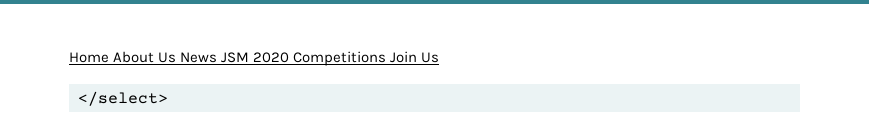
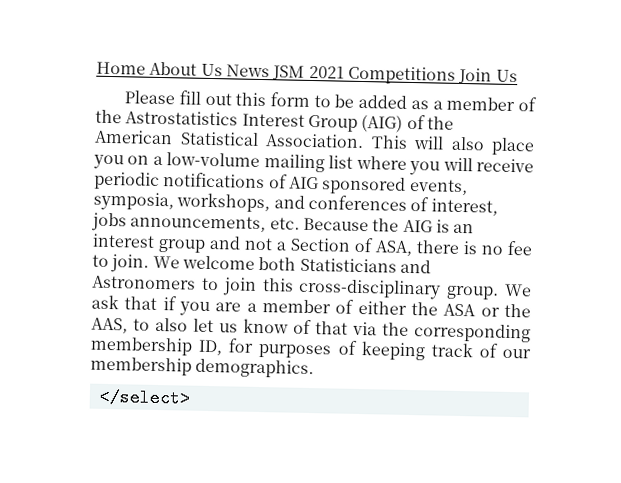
- Home About Us News JSM 2020 Competitions Join Us
+ Home About Us News JSM 2021 Competitions Join Us
+ Please fill out this form to be added as a member of the Astrostatistics Interest Group (AIG) of the American Statistical Association. This will also place you on a low-volume mailing list where you will receive periodic notifications of AIG sponsored events, symposia, workshops, and conferences of interest, jobs announcements, etc. Because the AIG is an interest group and not a Section of ASA, there is no fee to join. We welcome both Statisticians and Astronomers to join this cross-disciplinary group. We ask that if you are a member of either the ASA or the AAS, to also let us know of that via the corresponding membership ID, for purposes of keeping track of our membership demographics.

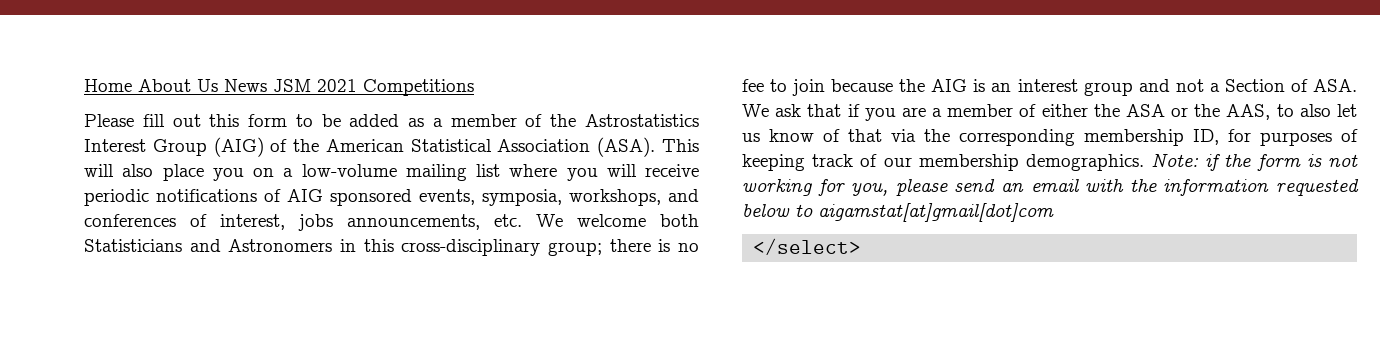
- Home About Us News JSM 2021 Competitions Join Us
+ Home About Us News JSM 2021 Competitions
- Please fill out this form to be added as a member of the Astrostatistics Interest Group (AIG) of the American Statistical Association.
+ Please fill out this form to be added as a member of the Astrostatistics Interest Group (AIG) of the American Statistical Association (ASA).
- This will also place you on a low-volume mailing list where you will receive periodic notifications of AIG sponsored events, symposia, workshops, and conferences of interest, jobs announcements, etc. Because the AIG is an interest group and not a Section of ASA, there is no fee to join. We welcome both Statisticians and Astronomers to join this cross-disciplinary group. We ask that if you are a member of either the ASA or the AAS, to also let us know of that via the corresponding membership ID, for purposes of keeping track of our membership demographics.
+ This will also place you on a low-volume mailing list where you will receive periodic notifications of AIG sponsored events, symposia, workshops, and conferences of interest, jobs announcements, etc. We welcome both Statisticians and Astronomers in this cross-disciplinary group; there is no fee to join because the AIG is an interest group and not a Section of ASA. We ask that if you are a member of either the ASA or the AAS, to also let us know of that via the corresponding membership ID, for purposes of keeping track of our membership demographics. Note: if the form is not working for you, please send an email with the information requested below to aigamstat[at]gmail[dot]com

